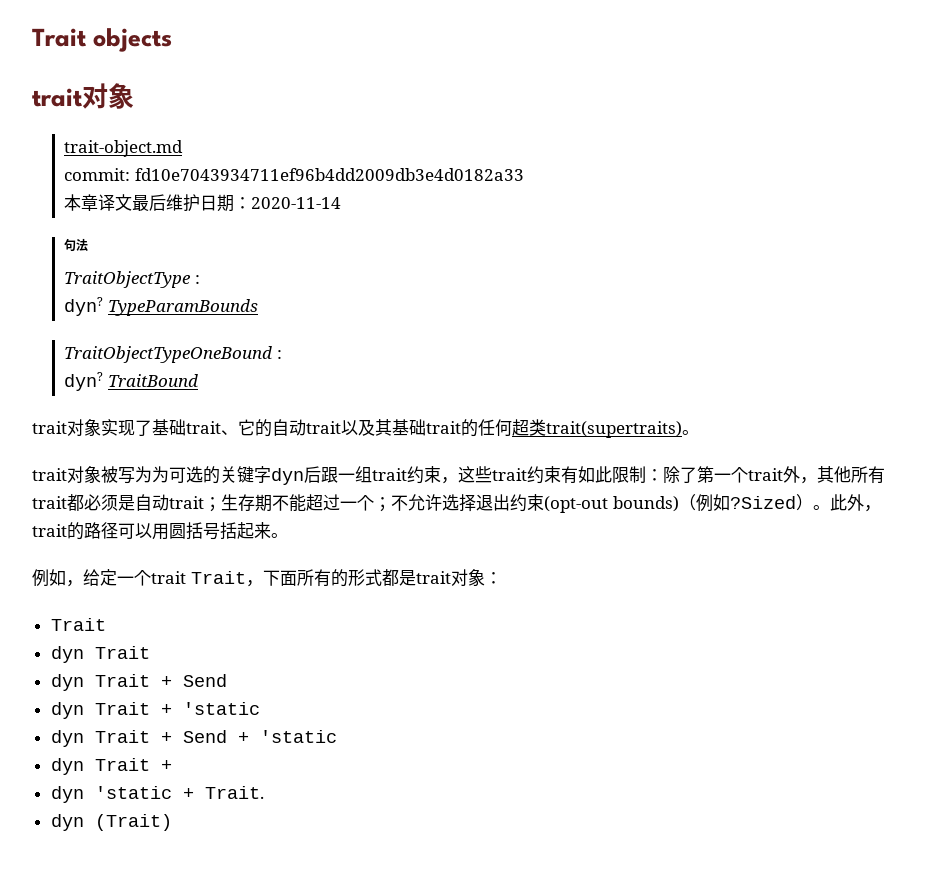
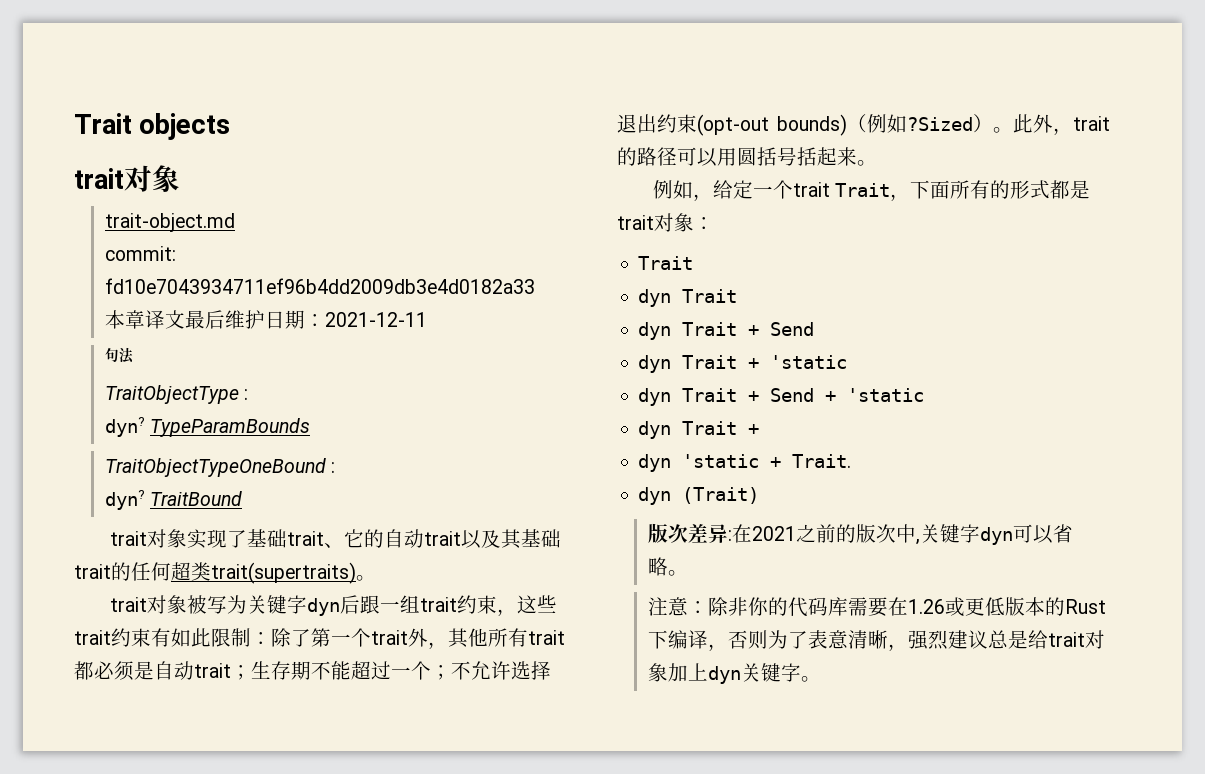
- 本章译文最后维护日期：2020-11-14
+ 本章译文最后维护日期：2021-12-11
- trait对象被写为为可选的关键字dyn后跟一组trait约束，这些trait约束有如此限制：除了第一个trait外，其他所有trait都必须是自动trait；生存期不能超过一个；不允许选择退出约束(opt-out bounds)（例如?Sized）。
+ trait对象被写为关键字dyn后跟一组trait约束，这些trait约束有如此限制：除了第一个trait外，其他所有trait都必须是自动trait；生存期不能超过一个；不允许选择退出约束(opt-out bounds)（例如?Sized）。
+ 版次差异:在2021之前的版次中,关键字dyn可以省略。
+ 注意：除非你的代码库需要在1.26或更低版本的Rust下编译，否则为了表意清晰，强烈建议总是给trait对象加上dyn关键字。

